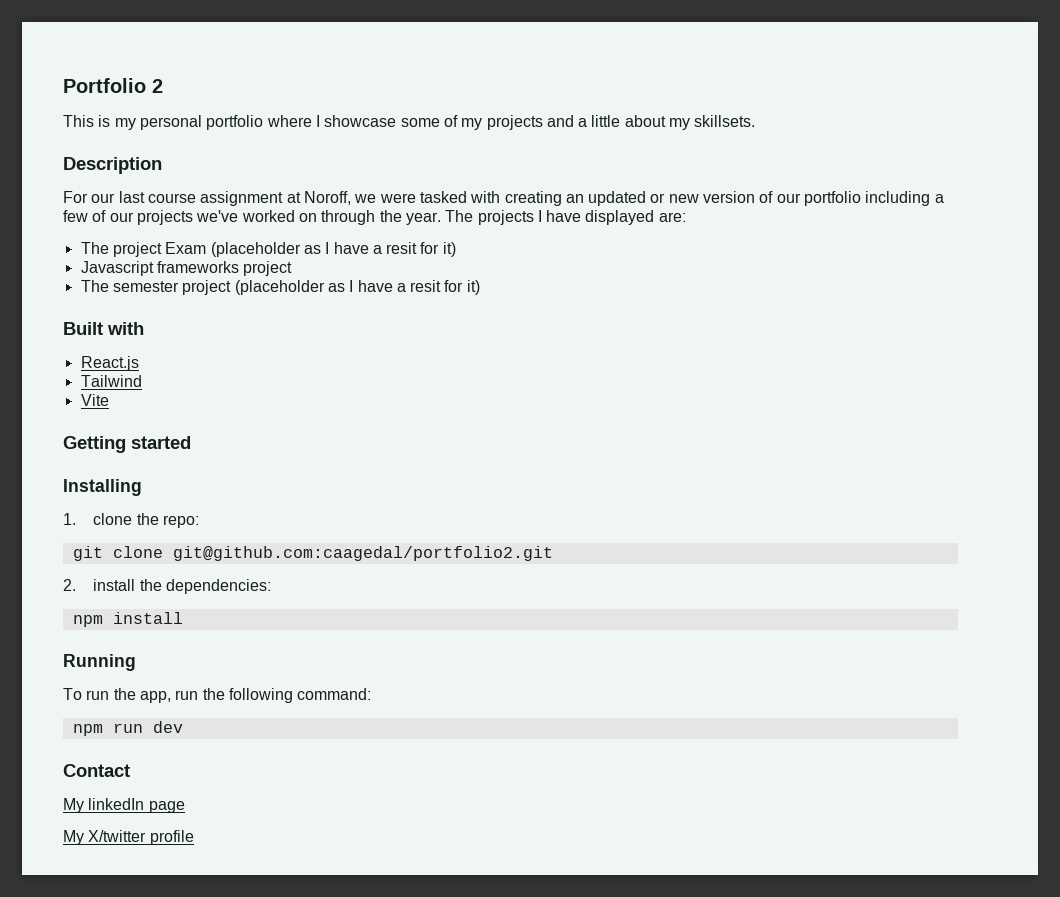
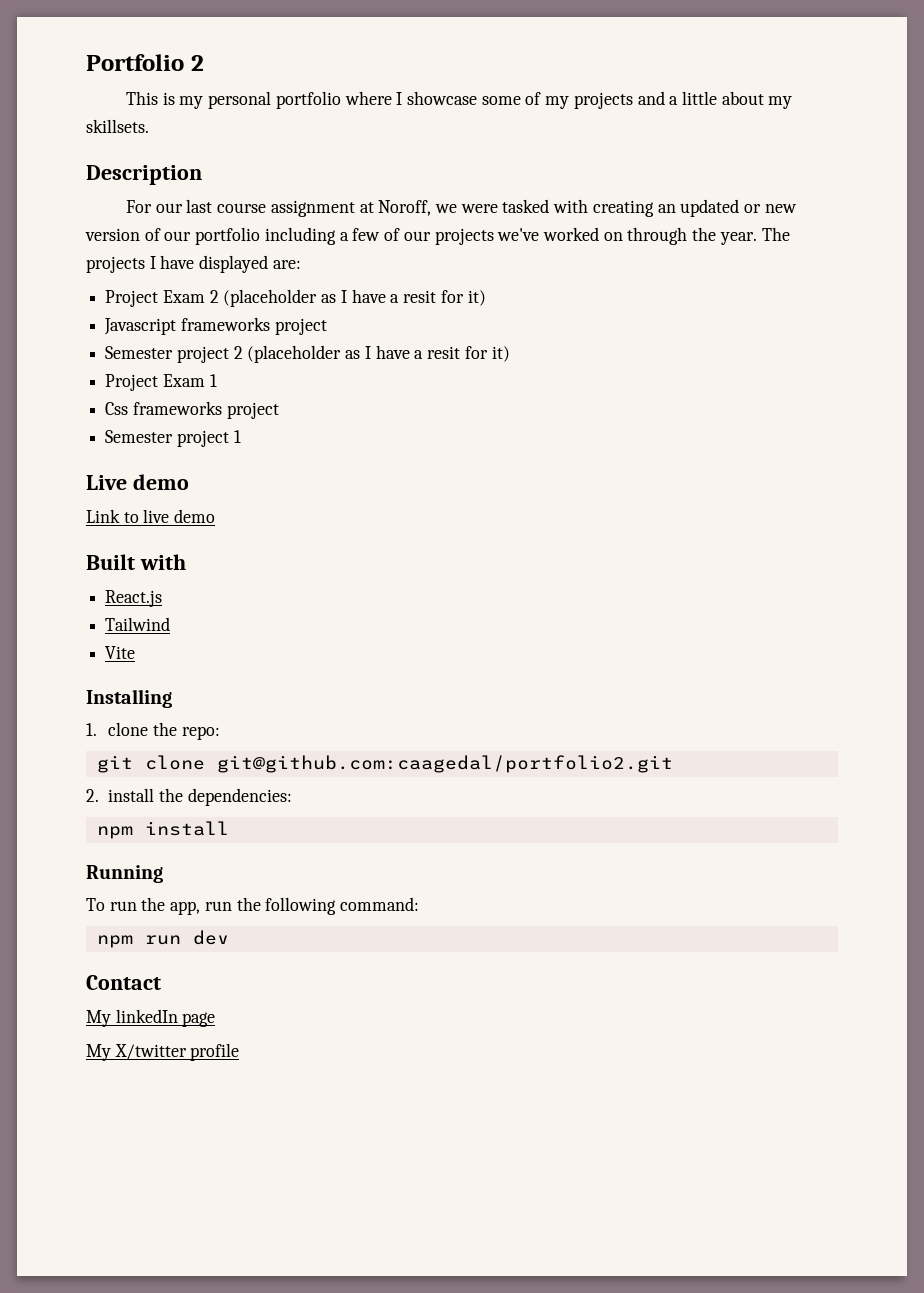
- The project Exam (placeholder as I have a resit for it)
+ Project Exam 2 (placeholder as I have a resit for it)
- The semester project (placeholder as I have a resit for it)
+ Semester project 2 (placeholder as I have a resit for it)
+ Project Exam 1
+ Css frameworks project
+ Semester project 1
+ Live demo
+ Link to live demo
- Getting started

